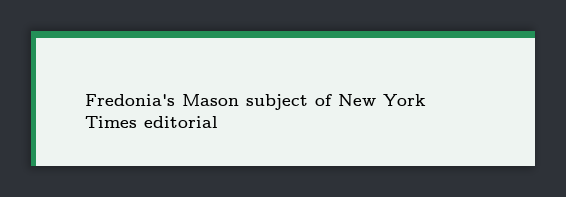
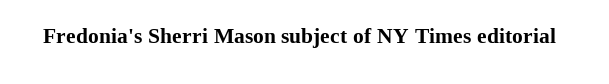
- Fredonia's Mason subject of New York Times editorial
+ Fredonia's Sherri Mason subject of NY Times editorial

